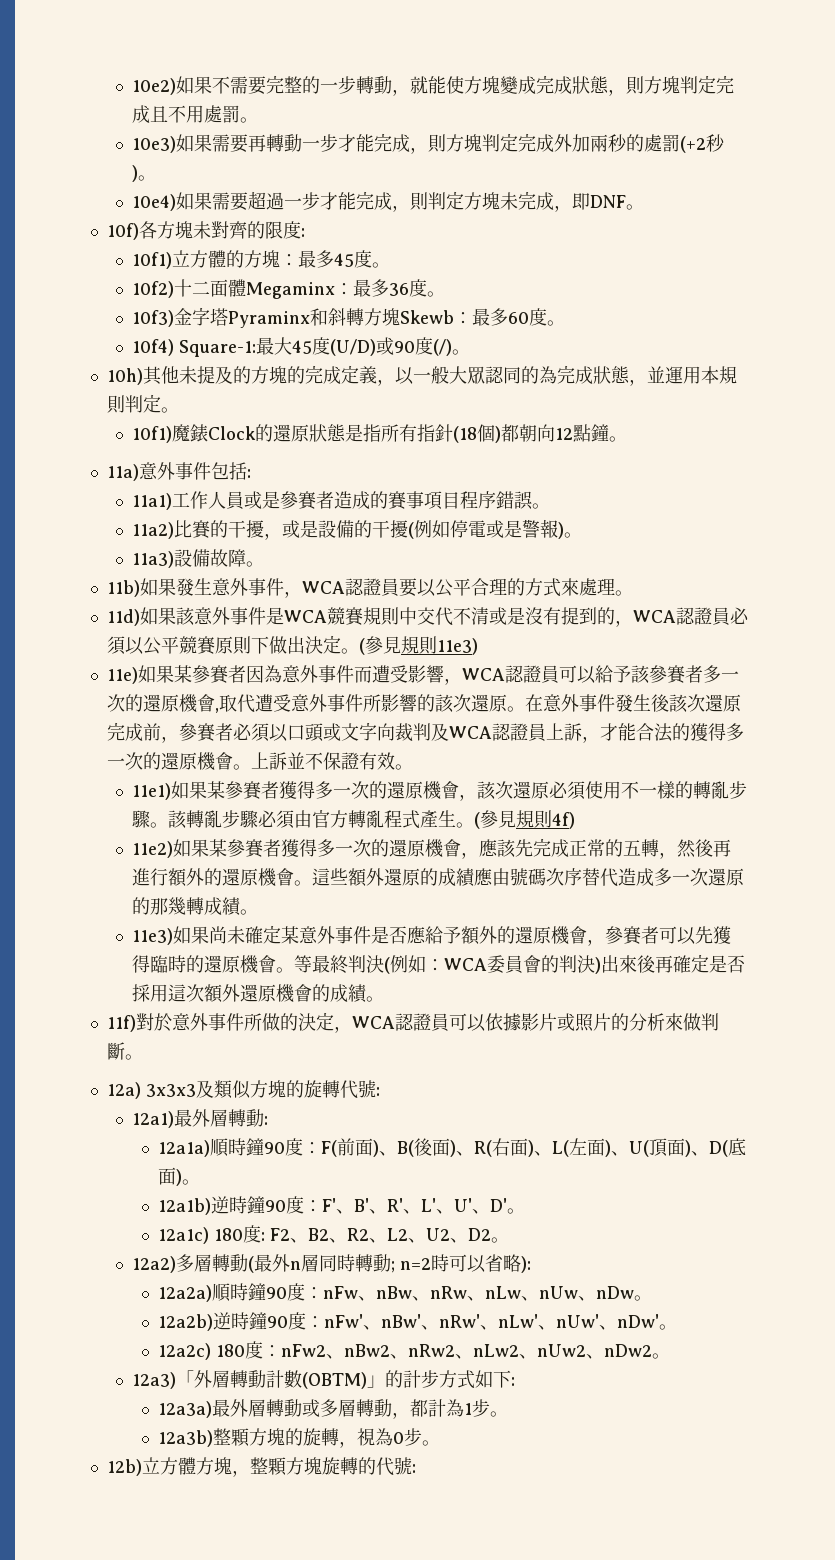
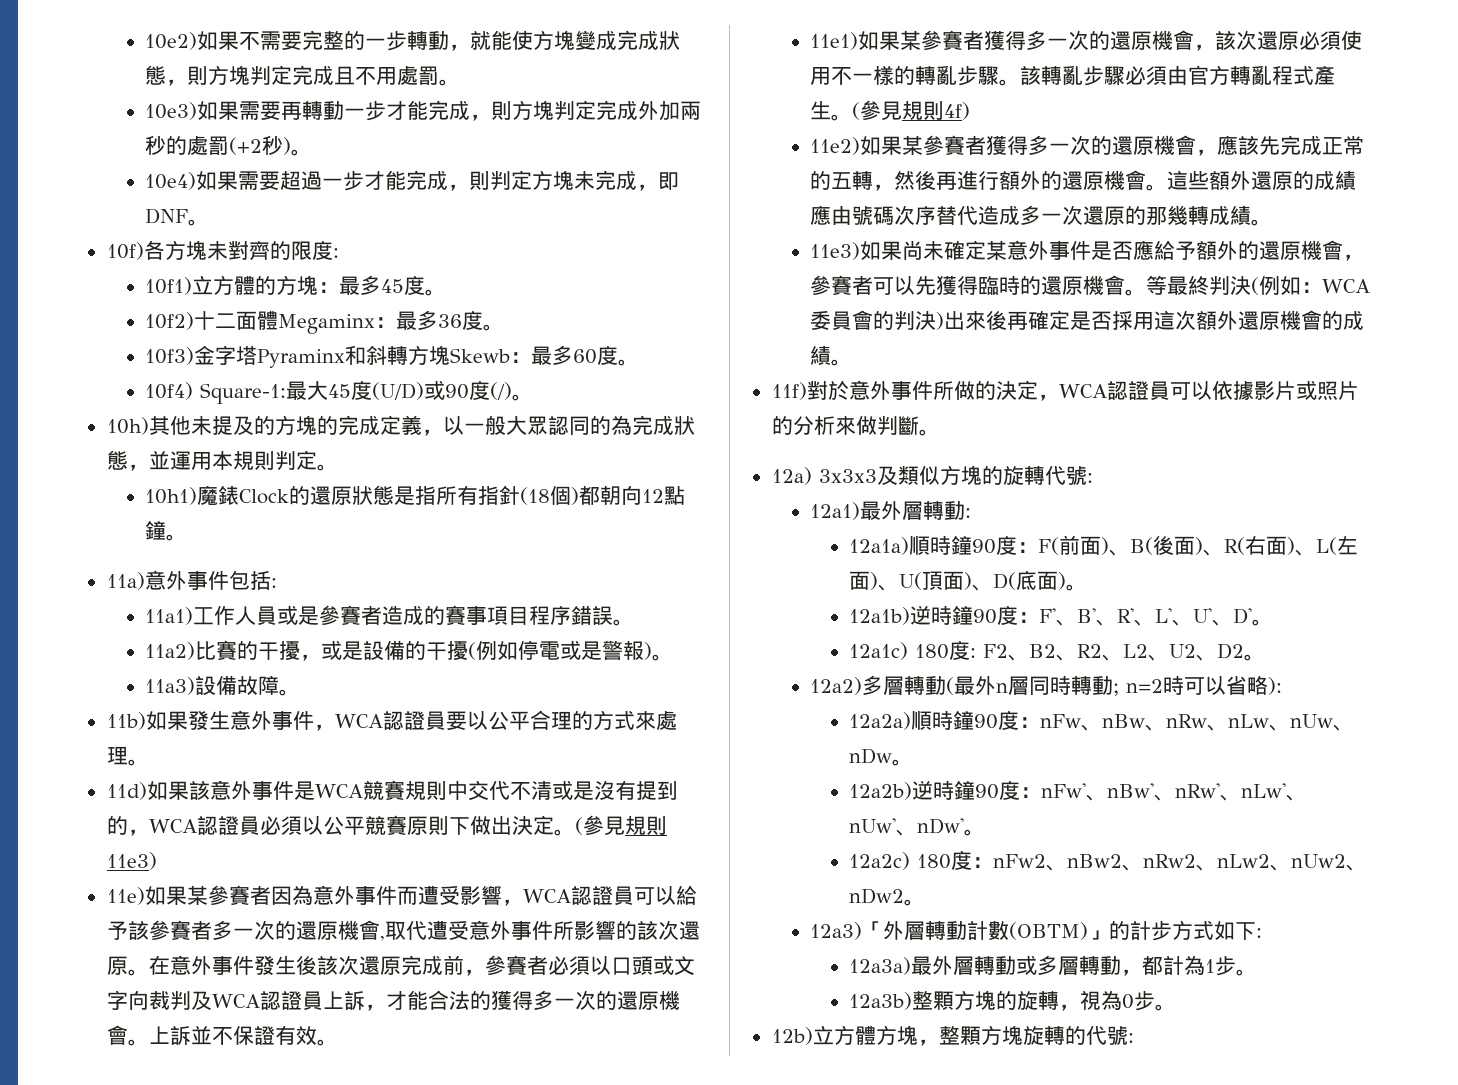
- 10f1)魔錶Clock的還原狀態是指所有指針(18個)都朝向12點鐘。
+ 10h1)魔錶Clock的還原狀態是指所有指針(18個)都朝向12點鐘。

